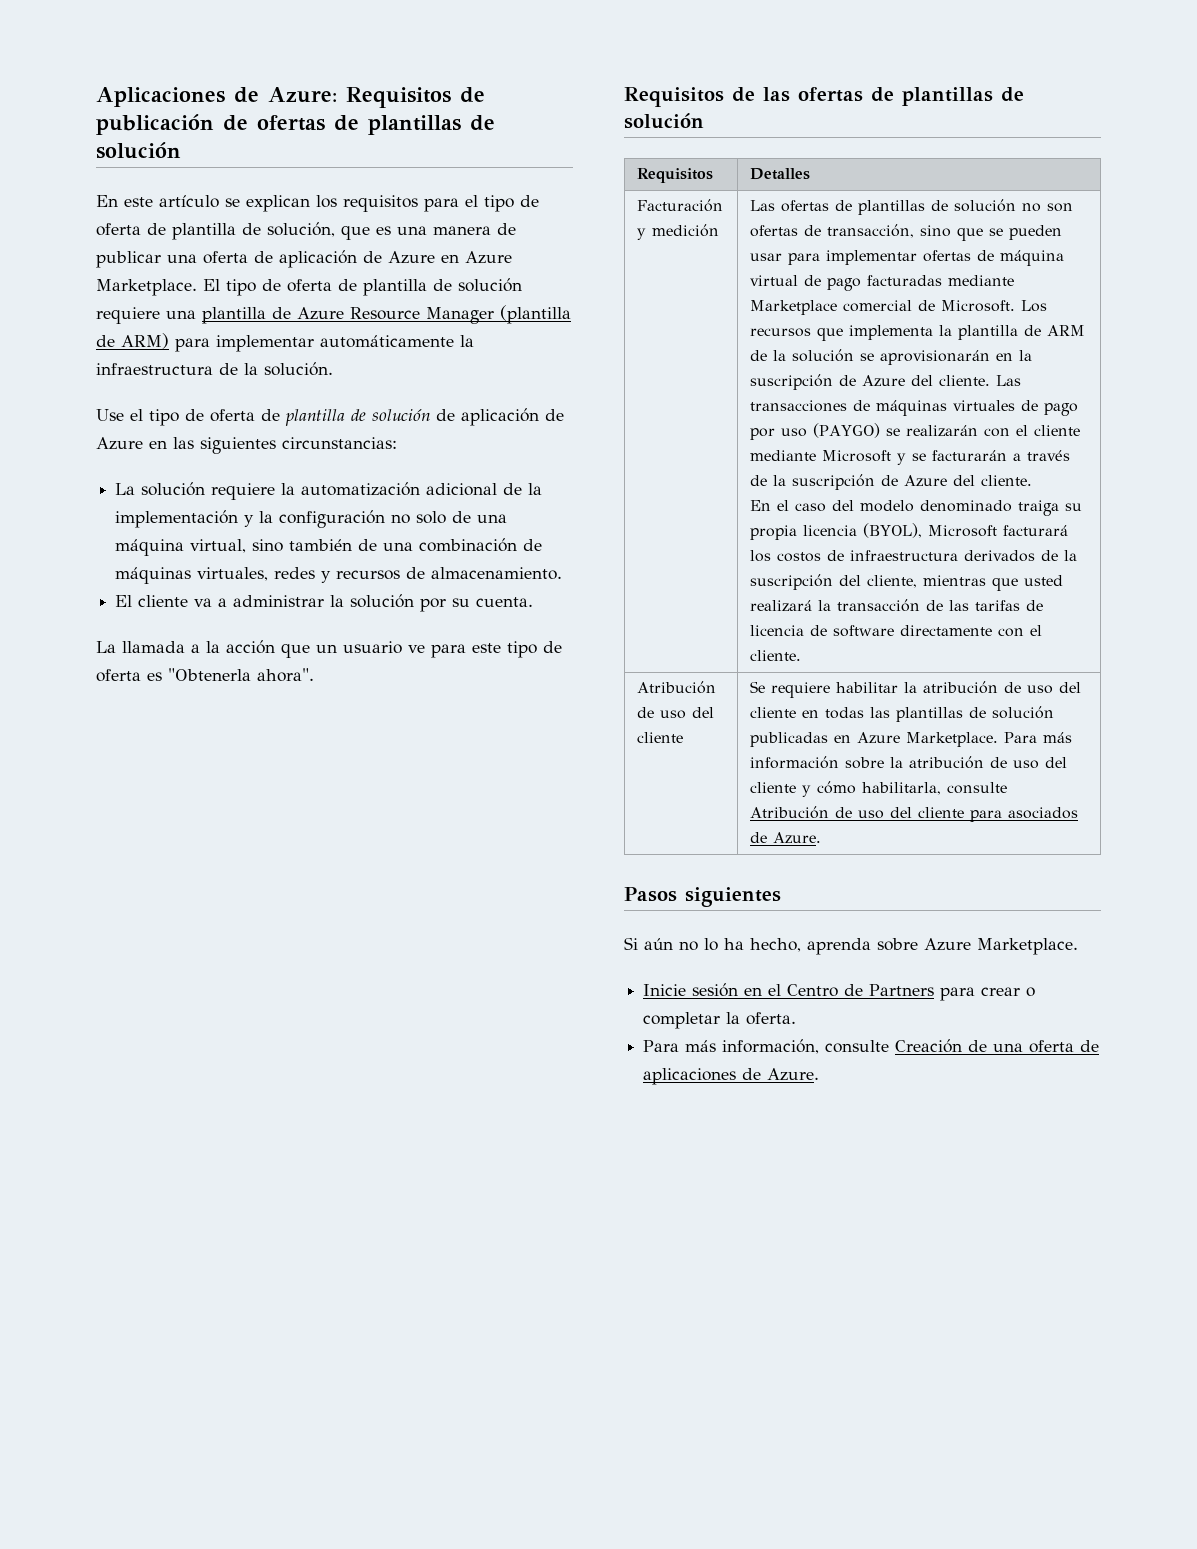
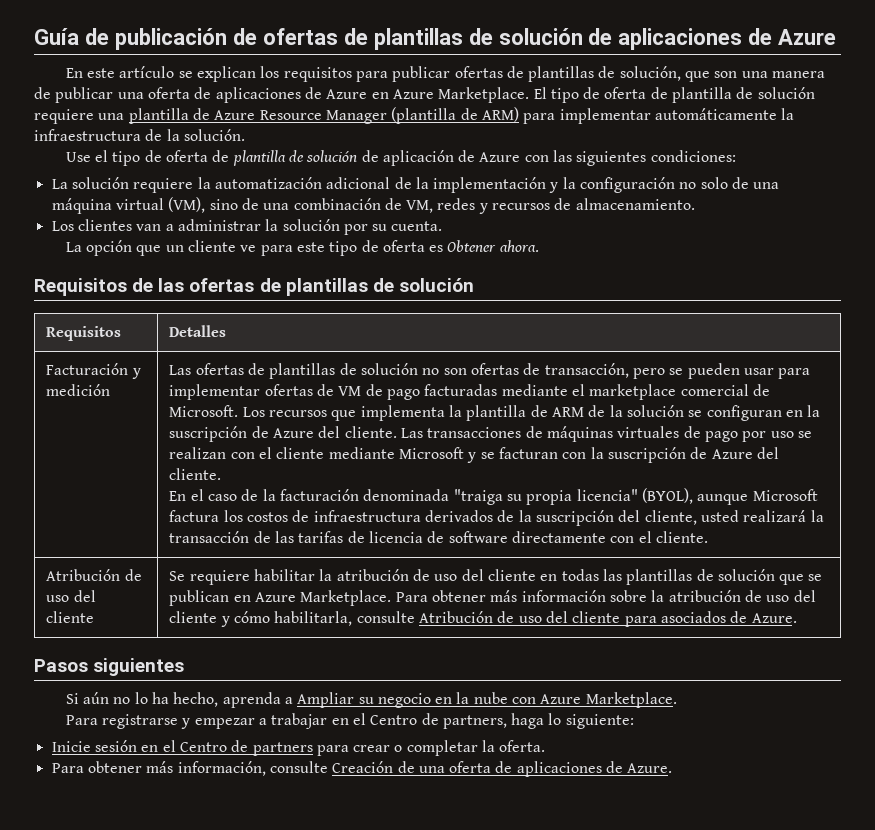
- Aplicaciones de Azure: Requisitos de publicación de ofertas de plantillas de solución
+ Guía de publicación de ofertas de plantillas de solución de aplicaciones de Azure
- En este artículo se explican los requisitos para el tipo de oferta de plantilla de solución, que es una manera de publicar una oferta de aplicación de Azure en Azure Marketplace.
+ En este artículo se explican los requisitos para publicar ofertas de plantillas de solución, que son una manera de publicar una oferta de aplicaciones de Azure en Azure Marketplace.
- Use el tipo de oferta de plantilla de solución de aplicación de Azure en las siguientes circunstancias:
+ Use el tipo de oferta de plantilla de solución de aplicación de Azure con las siguientes condiciones:
- La solución requiere la automatización adicional de la implementación y la configuración no solo de una máquina virtual, sino también de una combinación de máquinas virtuales, redes y recursos de almacenamiento.
+ La solución requiere la automatización adicional de la implementación y la configuración no solo de una máquina virtual (VM), sino de una combinación de VM, redes y recursos de almacenamiento.
- El cliente va a administrar la solución por su cuenta.
+ Los clientes van a administrar la solución por su cuenta.
- La llamada a la acción que un usuario ve para este tipo de oferta es "Obtenerla ahora".
+ La opción que un cliente ve para este tipo de oferta es Obtener ahora.
- Las ofertas de plantillas de solución no son ofertas de transacción, sino que se pueden usar para implementar ofertas de máquina virtual de pago facturadas mediante Marketplace comercial de Microsoft.
+ Las ofertas de plantillas de solución no son ofertas de transacción, pero se pueden usar para implementar ofertas de VM de pago facturadas mediante el marketplace comercial de Microsoft.
- Los recursos que implementa la plantilla de ARM de la solución se aprovisionarán en la suscripción de Azure del cliente.
+ Los recursos que implementa la plantilla de ARM de la solución se configuran en la suscripción de Azure del cliente.
- Las transacciones de máquinas virtuales de pago por uso (PAYGO) se realizarán con el cliente mediante Microsoft y se facturarán a través de la suscripción de Azure del cliente.
+ Las transacciones de máquinas virtuales de pago por uso se realizan con el cliente mediante Microsoft y se facturan con la suscripción de Azure del cliente.
- En el caso del modelo denominado traiga su propia licencia (BYOL), Microsoft facturará los costos de infraestructura derivados de la suscripción del cliente, mientras que usted realizará la transacción de las tarifas de licencia de software directamente con el cliente.
+ En el caso de la facturación denominada "traiga su propia licencia" (BYOL), aunque Microsoft factura los costos de infraestructura derivados de la suscripción del cliente, usted realizará la transacción de las tarifas de licencia de software directamente con el cliente.
- Se requiere habilitar la atribución de uso del cliente en todas las plantillas de solución publicadas en Azure Marketplace.
+ Se requiere habilitar la atribución de uso del cliente en todas las plantillas de solución que se publican en Azure Marketplace.
- Para más información sobre la atribución de uso del cliente y cómo habilitarla, consulte Atribución de uso del cliente para asociados de Azure.
+ Para obtener más información sobre la atribución de uso del cliente y cómo habilitarla, consulte Atribución de uso del cliente para asociados de Azure.
- Si aún no lo ha hecho, aprenda sobre Azure Marketplace.
+ Si aún no lo ha hecho, aprenda a Ampliar su negocio en la nube con Azure Marketplace.
+ Para registrarse y empezar a trabajar en el Centro de partners, haga lo siguiente:
- Inicie sesión en el Centro de Partners para crear o completar la oferta.
+ Inicie sesión en el Centro de partners para crear o completar la oferta.
- Para más información, consulte Creación de una oferta de aplicaciones de Azure.
+ Para obtener más información, consulte Creación de una oferta de aplicaciones de Azure.

